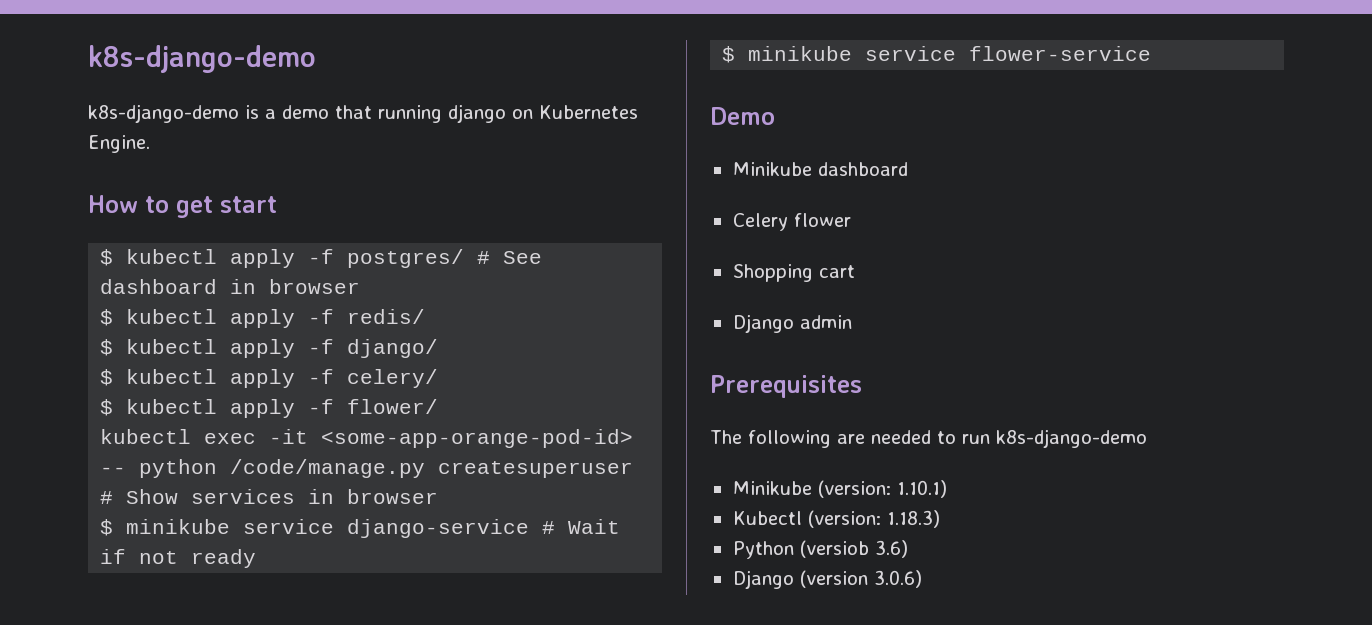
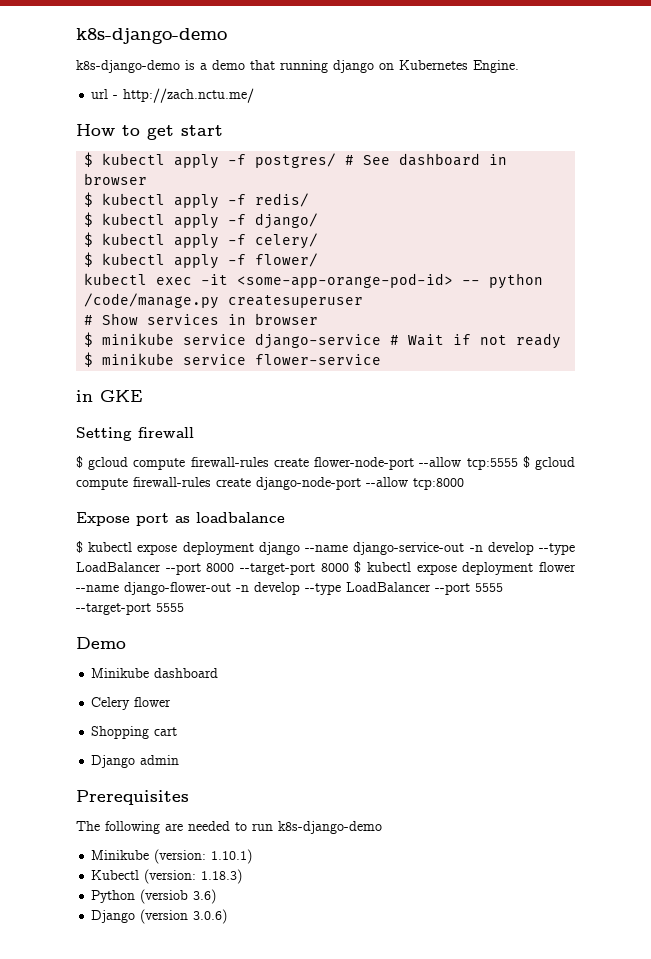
+ url - http://zach.nctu.me/
+ in GKE
+ Setting firewall
+ $ gcloud compute firewall-rules create flower-node-port --allow tcp:5555 $ gcloud compute firewall-rules create django-node-port --allow tcp:8000
+ Expose port as loadbalance
+ $ kubectl expose deployment django --name django-service-out -n develop --type LoadBalancer --port 8000 --target-port 8000 $ kubectl expose deployment flower --name django-flower-out -n develop --type LoadBalancer --port 5555 --target-port 5555

